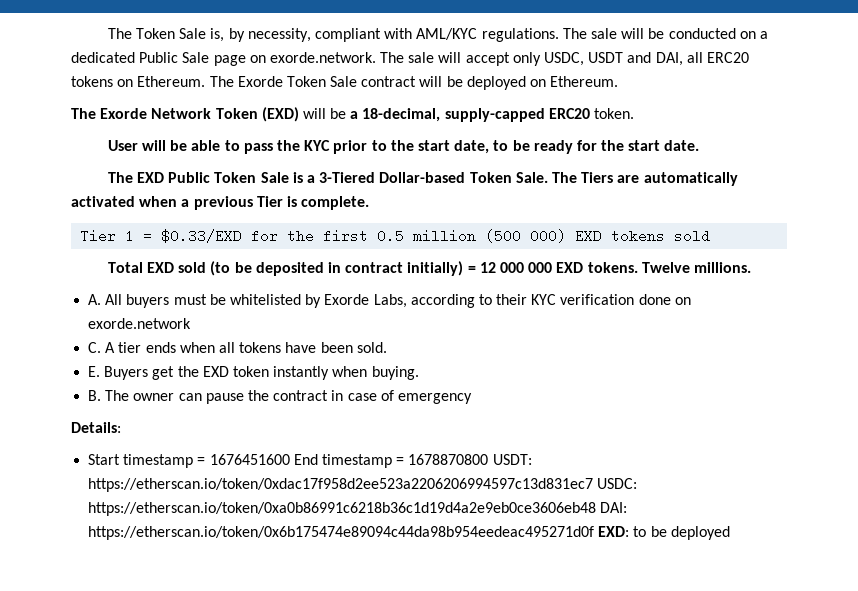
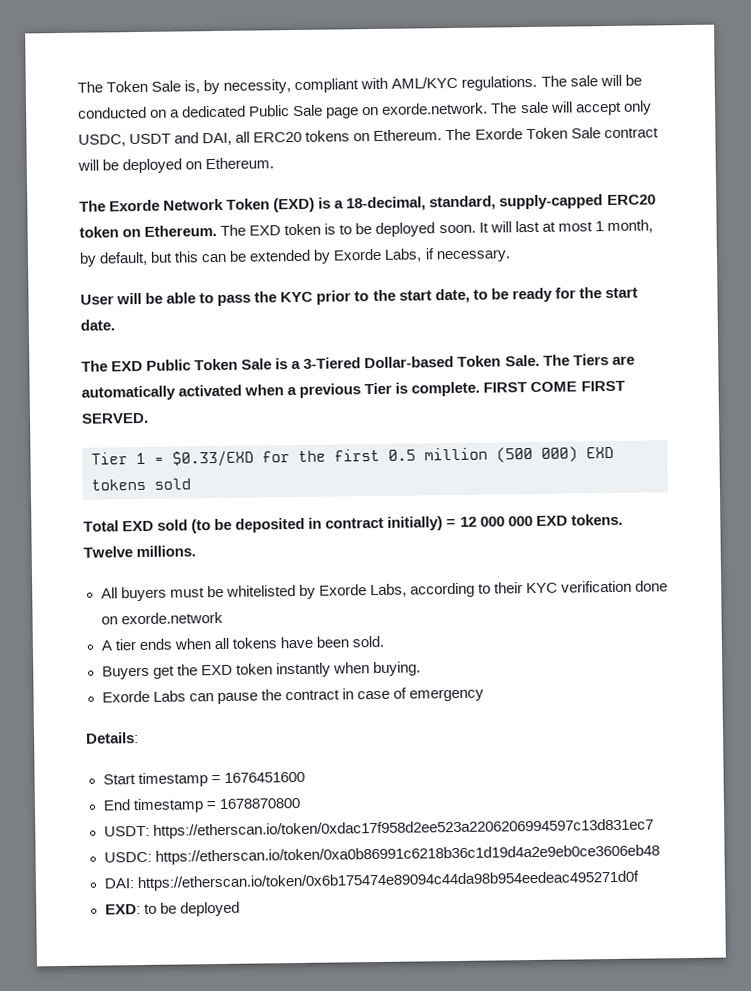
- The Exorde Network Token (EXD) will be a 18-decimal, supply-capped ERC20 token.
+ The Exorde Network Token (EXD) is a 18-decimal, standard, supply-capped ERC20 token on Ethereum. The EXD token is to be deployed soon. It will last at most 1 month, by default, but this can be extended by Exorde Labs, if necessary.
+ FIRST COME FIRST SERVED.
- A. All buyers must be whitelisted by Exorde Labs, according to their KYC verification done on exorde.network
+ All buyers must be whitelisted by Exorde Labs, according to their KYC verification done on exorde.network
- C. A tier ends when all tokens have been sold.
+ A tier ends when all tokens have been sold.
- E. Buyers get the EXD token instantly when buying.
+ Buyers get the EXD token instantly when buying.
- B. The owner can pause the contract in case of emergency
+ Exorde Labs can pause the contract in case of emergency
- Start timestamp = 1676451600 End timestamp = 1678870800 USDT: https://etherscan.io/token/0xdac17f958d2ee523a2206206994597c13d831ec7 USDC: https://etherscan.io/token/0xa0b86991c6218b36c1d19d4a2e9eb0ce3606eb48 DAI: https://etherscan.io/token/0x6b175474e89094c44da98b954eedeac495271d0f EXD: to be deployed
+ Start timestamp = 1676451600
+ End timestamp = 1678870800
+ USDT: https://etherscan.io/token/0xdac17f958d2ee523a2206206994597c13d831ec7
+ USDC: https://etherscan.io/token/0xa0b86991c6218b36c1d19d4a2e9eb0ce3606eb48
+ DAI: https://etherscan.io/token/0x6b175474e89094c44da98b954eedeac495271d0f
+ EXD: to be deployed

